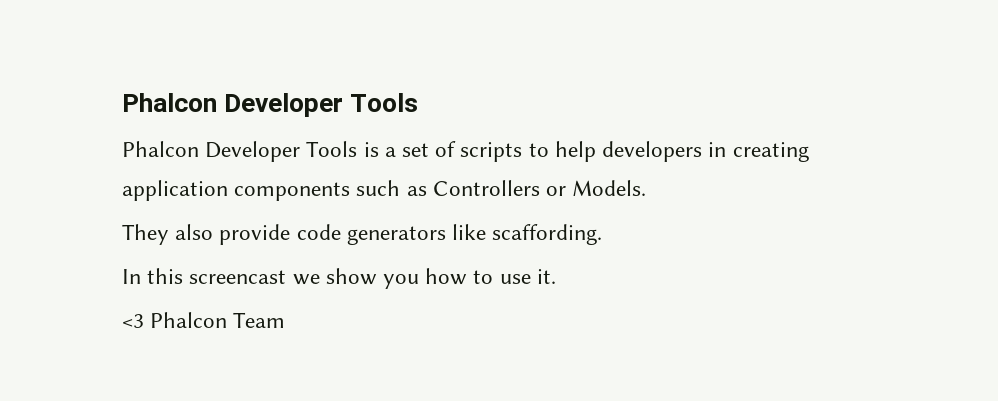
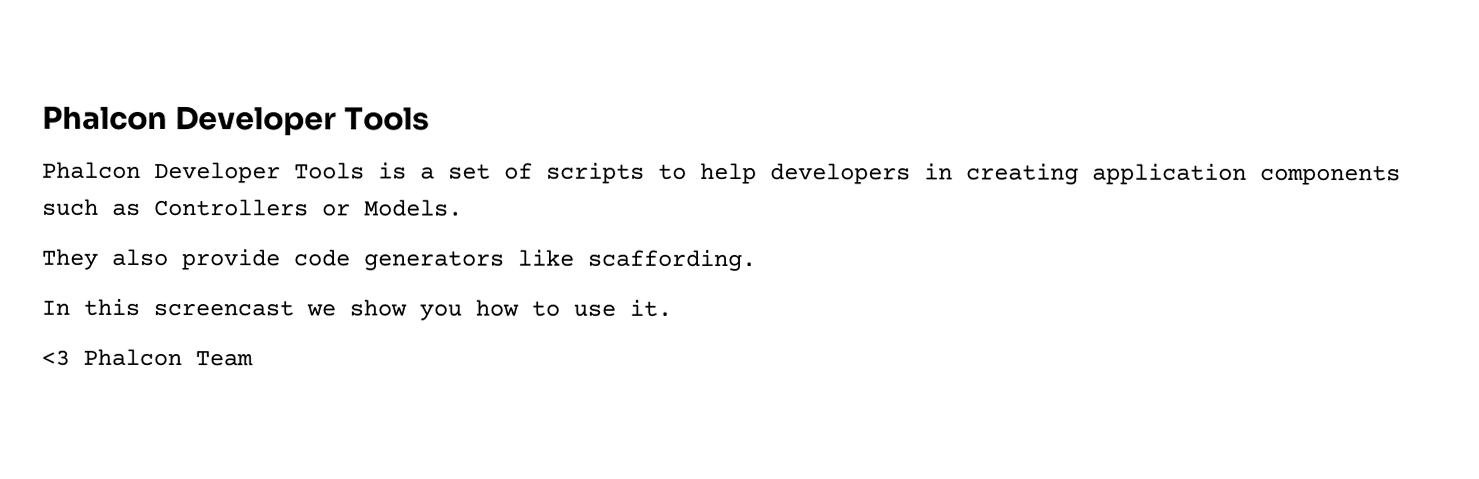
- Phalcon Developer Tools is a set of scripts to help developers in creating
- application components such as Controllers or Models.
+ Phalcon Developer Tools is a set of scripts to help developers in creating application components such as Controllers or Models.

